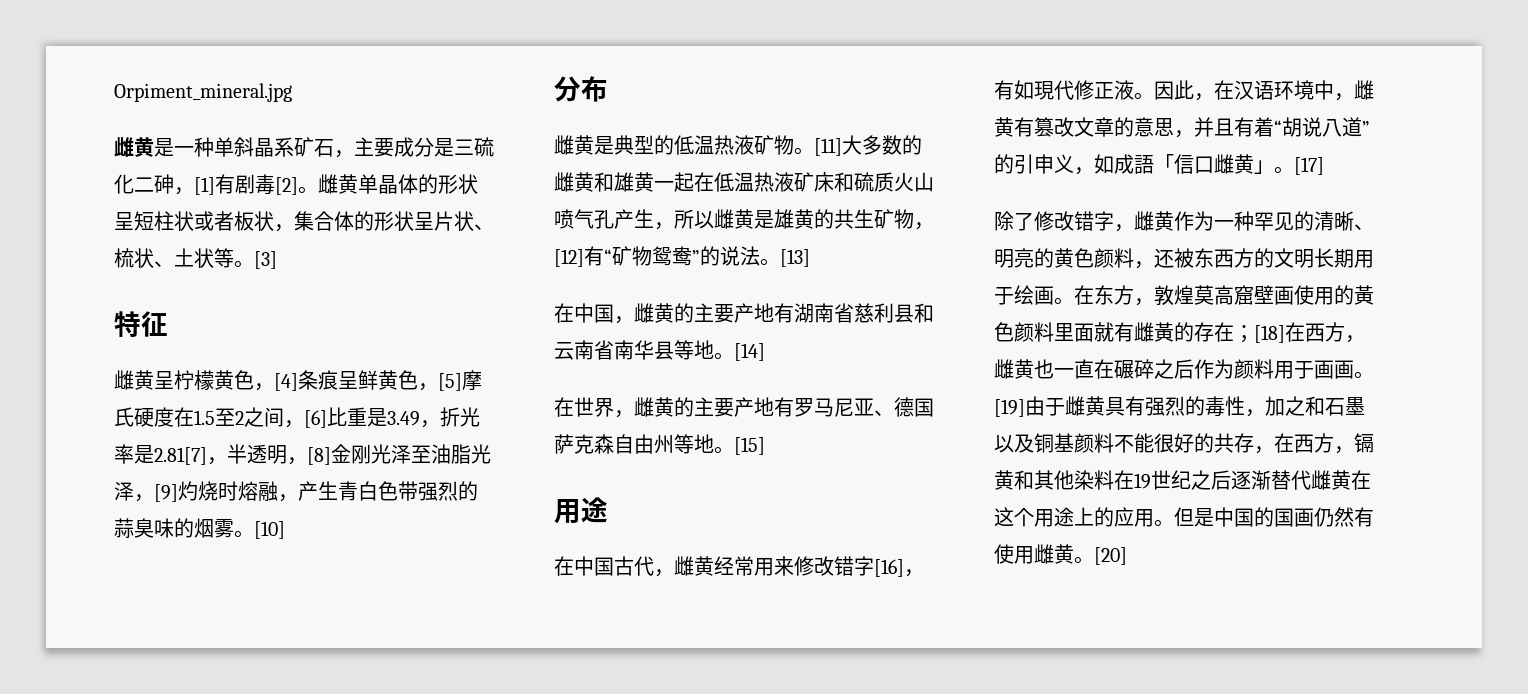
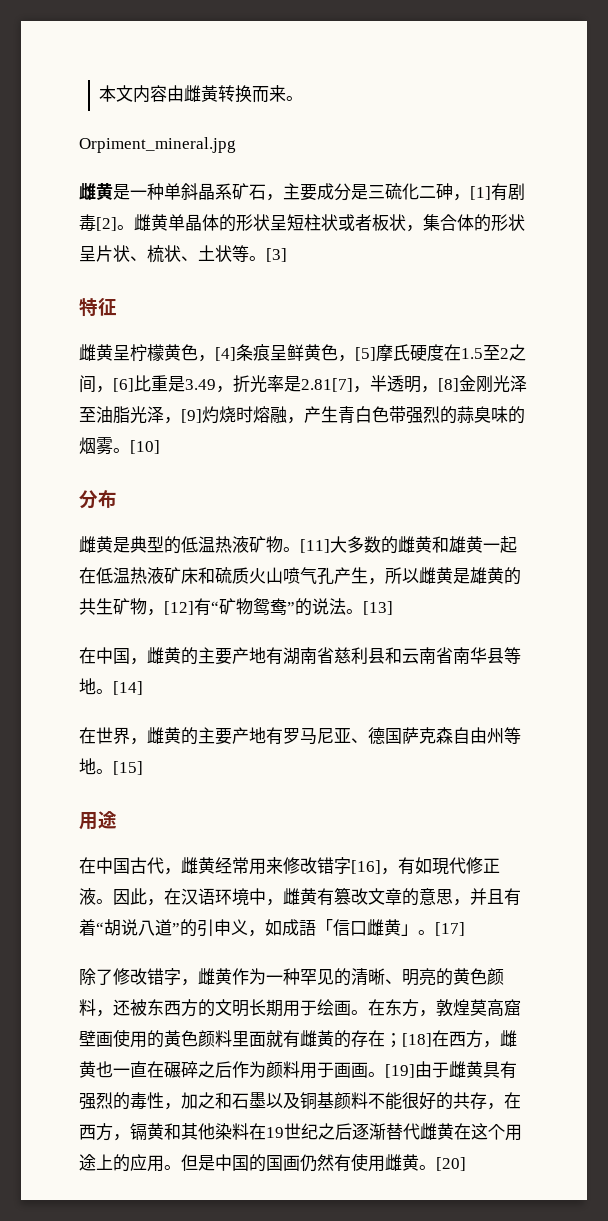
+ 本文内容由雌黃转换而来。

